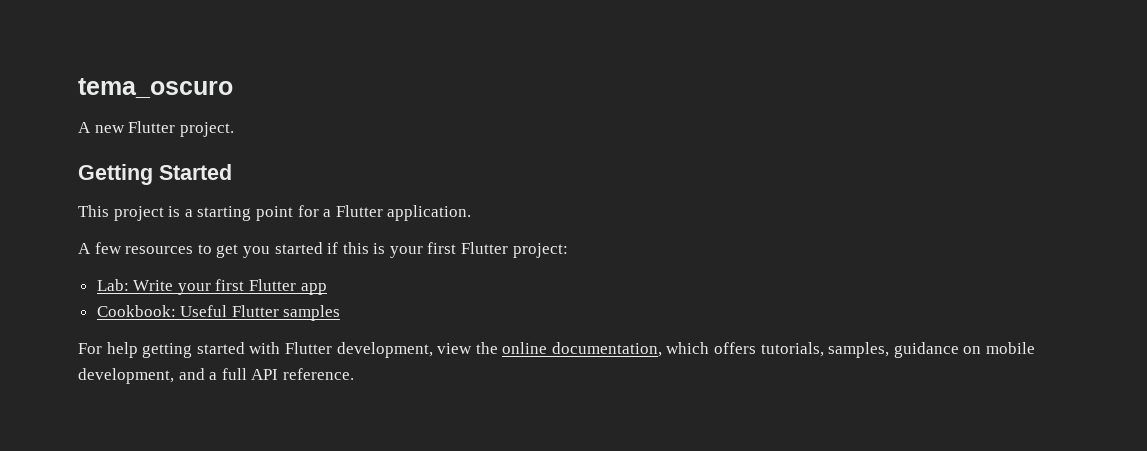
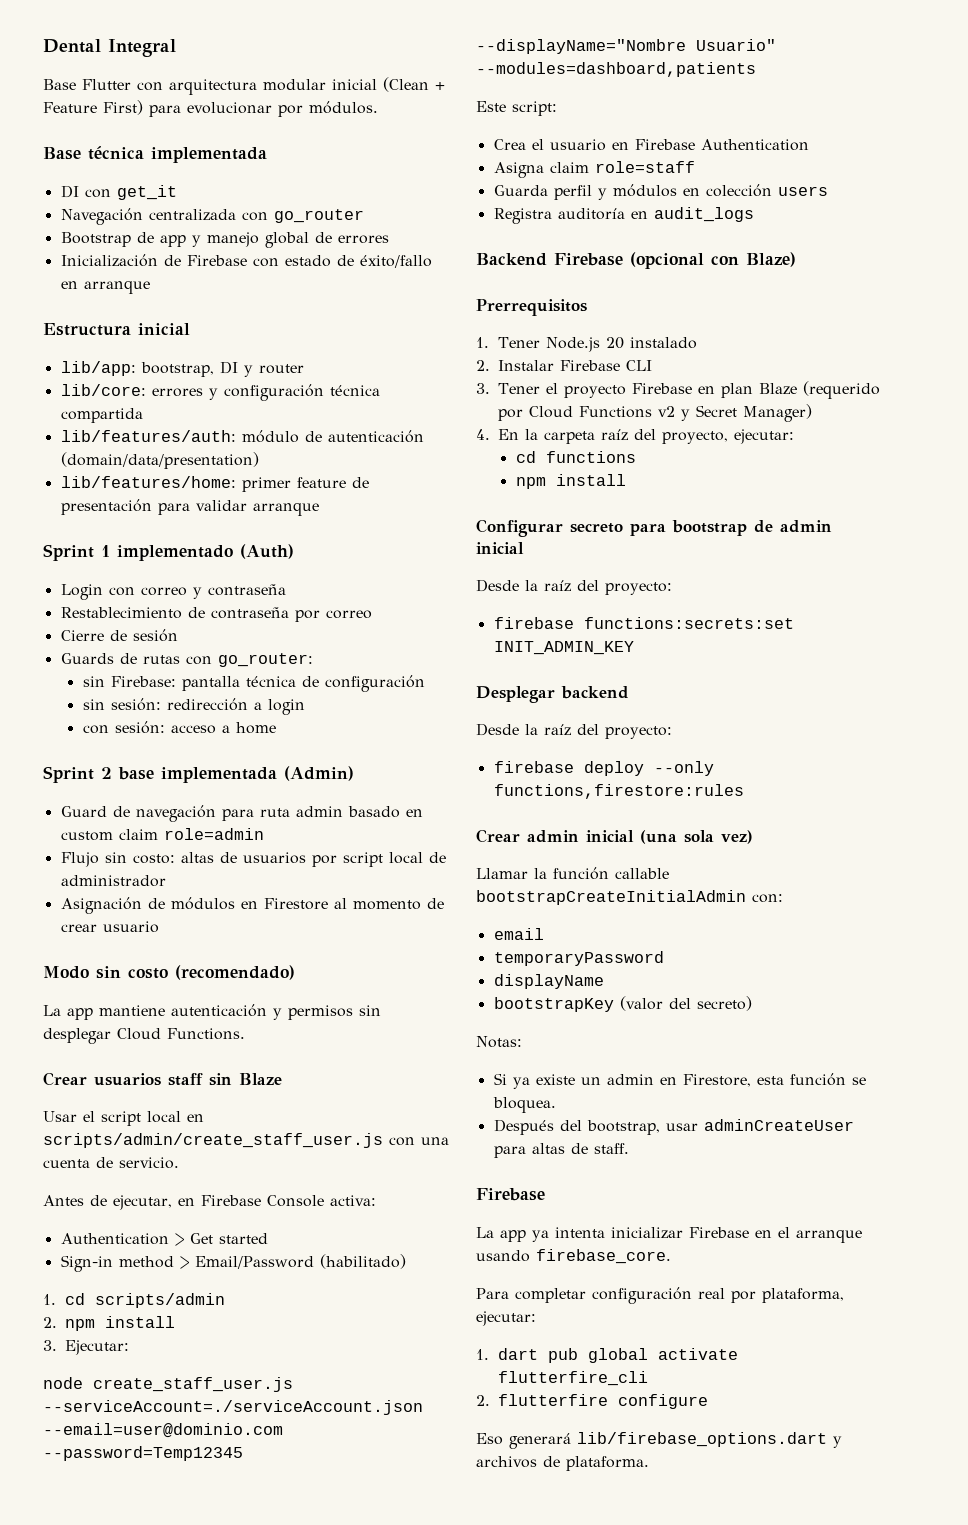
- tema_oscuro
- A new Flutter project.
- Getting Started
- This project is a starting point for a Flutter application.
- A few resources to get you started if this is your first Flutter project:
- Lab: Write your first Flutter app
- Cookbook: Useful Flutter samples
- For help getting started with Flutter development, view the online documentation, which offers tutorials, samples, guidance on mobile development, and a full API reference.
+ Dental Integral
+ Base Flutter con arquitectura modular inicial (Clean + Feature First) para evolucionar por módulos.
+ Base técnica implementada
+ DI con get_it
+ Navegación centralizada con go_router
+ Bootstrap de app y manejo global de errores
+ Inicialización de Firebase con estado de éxito/fallo en arranque
+ Estructura inicial
+ lib/app: bootstrap, DI y router
+ lib/core: errores y configuración técnica compartida
+ lib/features/auth: módulo de autenticación (domain/data/presentation)
+ lib/features/home: primer feature de presentación para validar arranque
+ Sprint 1 implementado (Auth)
+ Login con correo y contraseña
+ Restablecimiento de contraseña por correo
+ Cierre de sesión
+ Guards de rutas con go_router:
+ sin Firebase: pantalla técnica de configuración
+ sin sesión: redirección a login
+ con sesión: acceso a home
+ Sprint 2 base implementada (Admin)
+ Guard de navegación para ruta admin basado en custom claim role=admin
+ Flujo sin costo: altas de usuarios por script local de administrador
+ Asignación de módulos en Firestore al momento de crear usuario
+ Modo sin costo (recomendado)
+ La app mantiene autenticación y permisos sin desplegar Cloud Functions.
+ Crear usuarios staff sin Blaze
+ Usar el script local en scripts/admin/create_staff_user.js con una cuenta de servicio.
+ Antes de ejecutar, en Firebase Console activa:
+ Authentication > Get started
+ Sign-in method > Email/Password (habilitado)
+ 1. cd scripts/admin
+ 2. npm install
+ 3. Ejecutar:
+ node create_staff_user.js --serviceAccount=./serviceAccount.json --email=user@dominio.com --password=Temp12345 --displayName="Nombre Usuario" --modules=dashboard,patients
+ Este script:
+ Crea el usuario en Firebase Authentication
+ Asigna claim role=staff
+ Guarda perfil y módulos en colección users
+ Registra auditoría en audit_logs
+ Backend Firebase (opcional con Blaze)
+ Prerrequisitos
+ 1. Tener Node.js 20 instalado
+ 2. Instalar Firebase CLI
+ 3. Tener el proyecto Firebase en plan Blaze (requerido por Cloud Functions v2 y Secret Manager)
+ 4. En la carpeta raíz del proyecto, ejecutar:
+ cd functions
+ npm install
+ Configurar secreto para bootstrap de admin inicial
+ Desde la raíz del proyecto:
+ firebase functions:secrets:set INIT_ADMIN_KEY
+ Desplegar backend
+ Desde la raíz del proyecto:
+ firebase deploy --only functions,firestore:rules
+ Crear admin inicial (una sola vez)
+ Llamar la función callable bootstrapCreateInitialAdmin con:
+ email
+ temporaryPassword
+ displayName
+ bootstrapKey (valor del secreto)
+ Notas:
+ Si ya existe un admin en Firestore, esta función se bloquea.
+ Después del bootstrap, usar adminCreateUser para altas de staff.
+ Firebase
+ La app ya intenta inicializar Firebase en el arranque usando firebase_core.
+ Para completar configuración real por plataforma, ejecutar:
+ 1. dart pub global activate flutterfire_cli
+ 2. flutterfire configure
+ Eso generará lib/firebase_options.dart y archivos de plataforma.

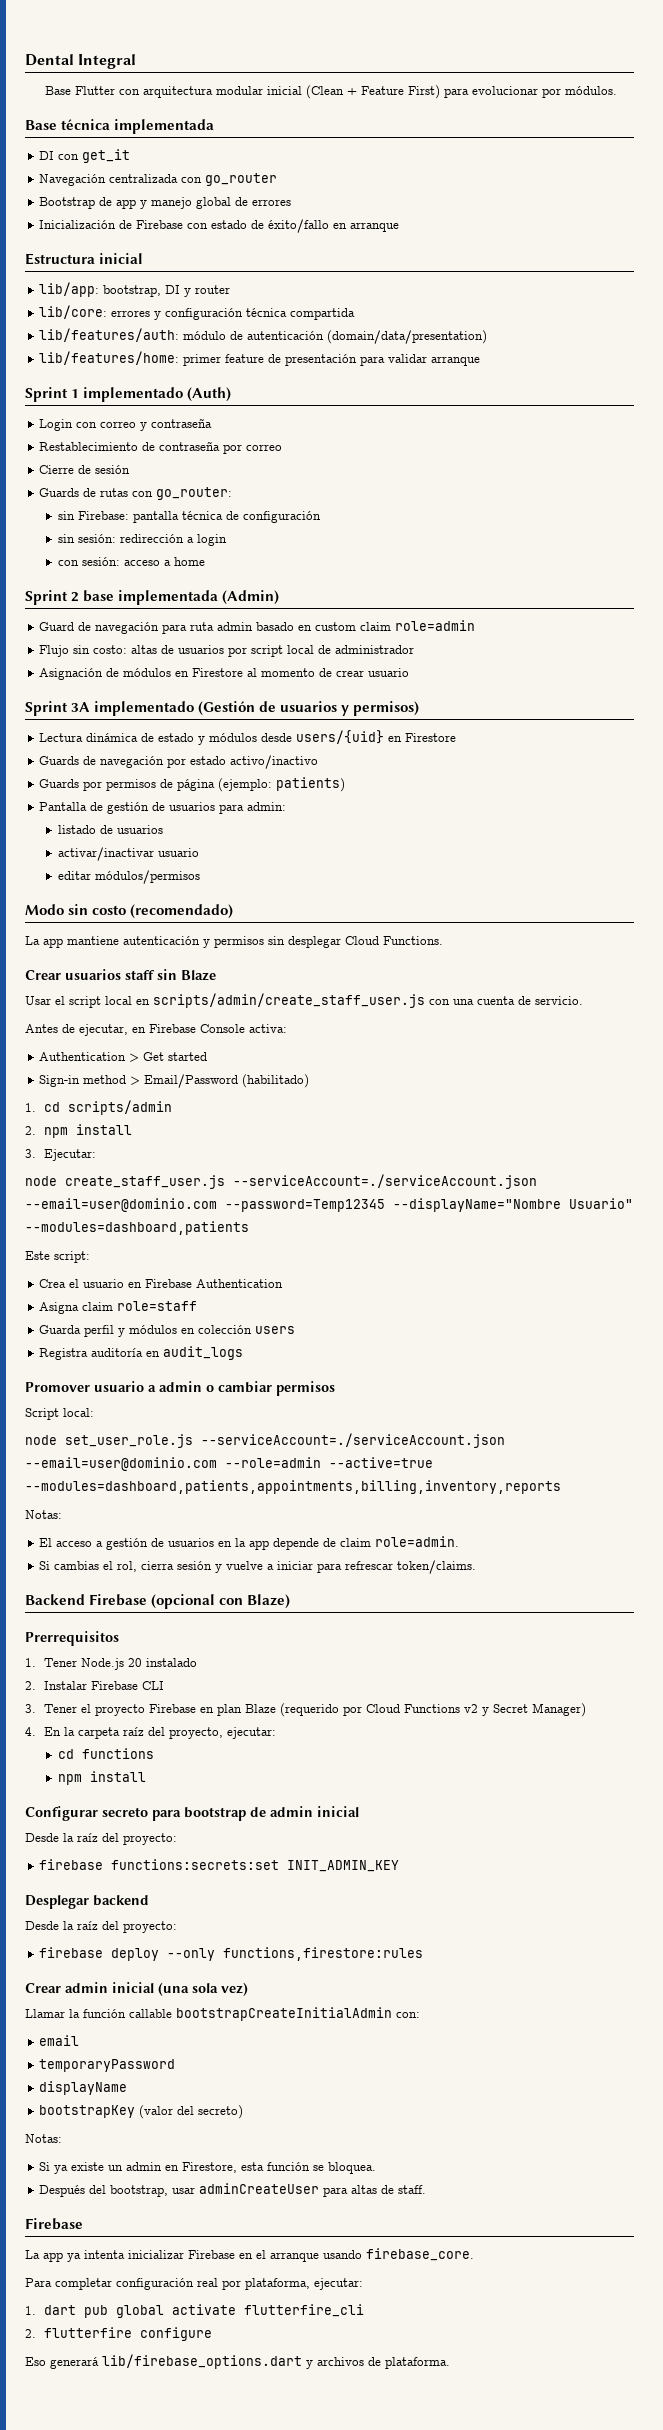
+ Sprint 3A implementado (Gestión de usuarios y permisos)
+ Lectura dinámica de estado y módulos desde users/{uid} en Firestore
+ Guards de navegación por estado activo/inactivo
+ Guards por permisos de página (ejemplo: patients)
+ Pantalla de gestión de usuarios para admin:
+ listado de usuarios
+ activar/inactivar usuario
+ editar módulos/permisos
+ Promover usuario a admin o cambiar permisos
+ Script local:
+ node set_user_role.js --serviceAccount=./serviceAccount.json --email=user@dominio.com --role=admin --active=true --modules=dashboard,patients,appointments,billing,inventory,reports
+ Notas:
+ El acceso a gestión de usuarios en la app depende de claim role=admin.
+ Si cambias el rol, cierra sesión y vuelve a iniciar para refrescar token/claims.

